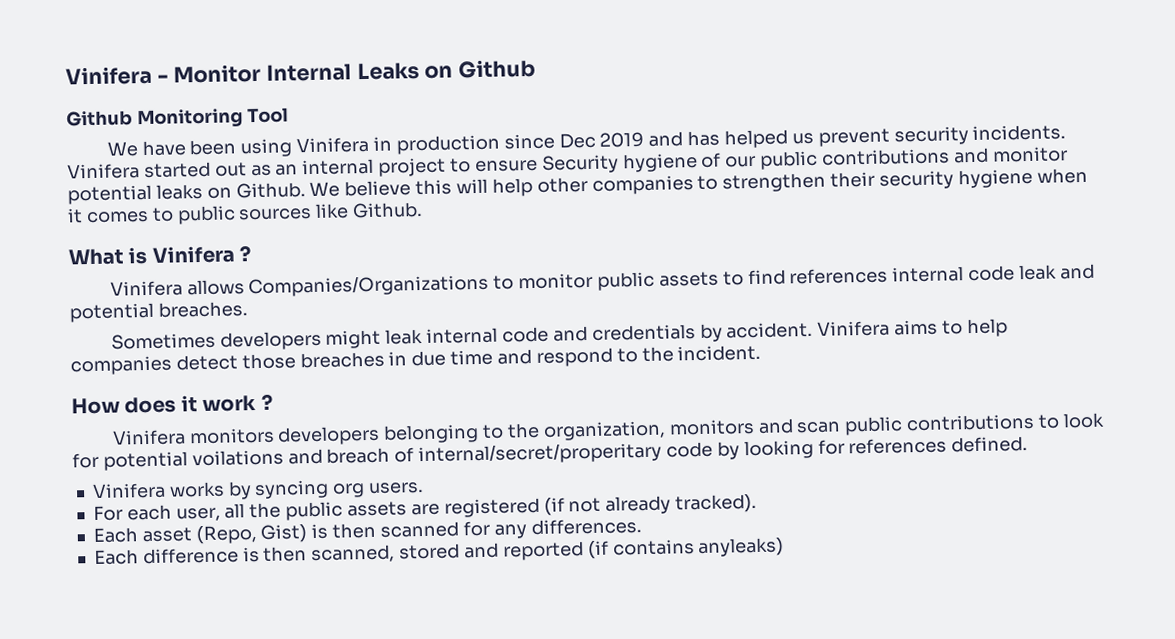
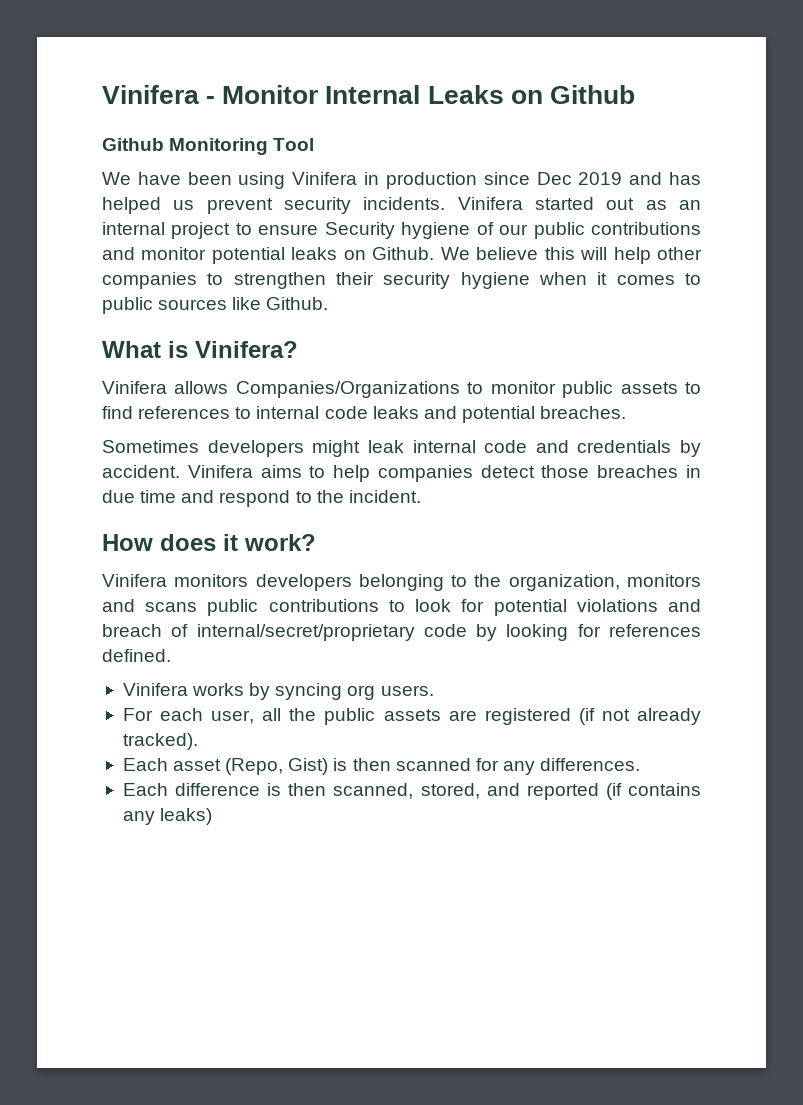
- What is Vinifera ?
+ What is Vinifera?
- Vinifera allows Companies/Organizations to monitor public assets to find references internal code leak and potential breaches.
+ Vinifera allows Companies/Organizations to monitor public assets to find references to internal code leaks and potential breaches.
- How does it work ?
+ How does it work?
- Vinifera monitors developers belonging to the organization, monitors and scan public contributions to look for potential voilations and breach of internal/secret/properitary code by looking for references defined.
+ Vinifera monitors developers belonging to the organization, monitors and scans public contributions to look for potential violations and breach of internal/secret/proprietary code by looking for references defined.
- Each difference is then scanned, stored and reported (if contains anyleaks)
+ Each difference is then scanned, stored, and reported (if contains any leaks)

